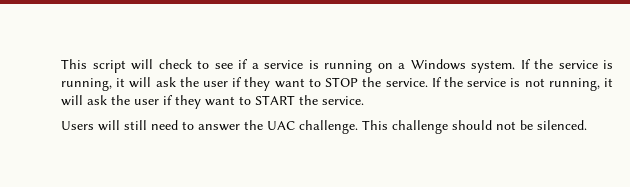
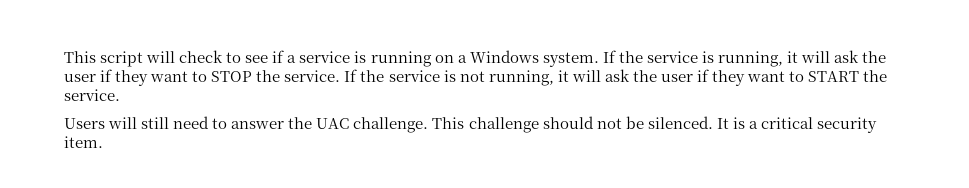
+ It is a critical security item.

